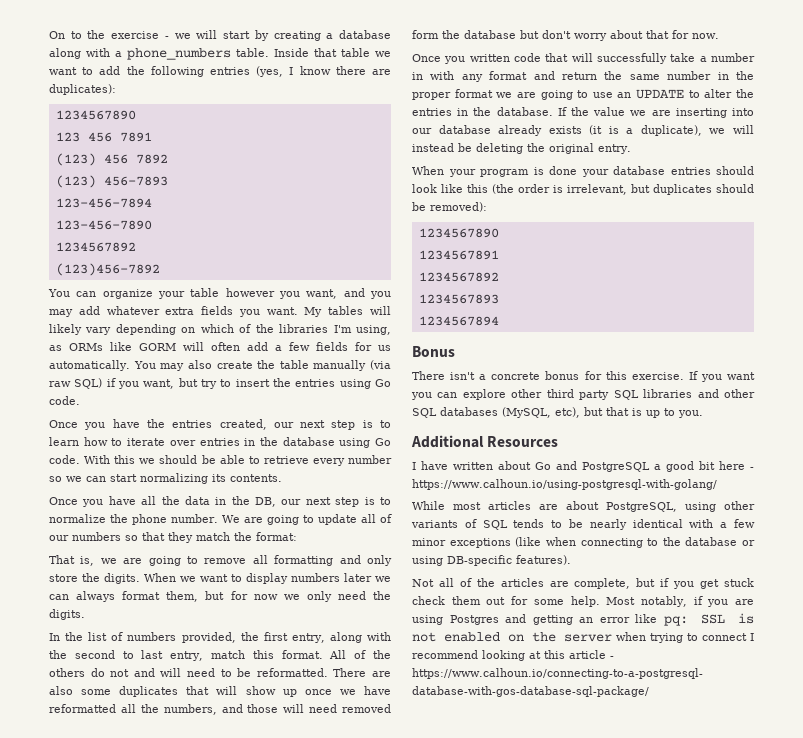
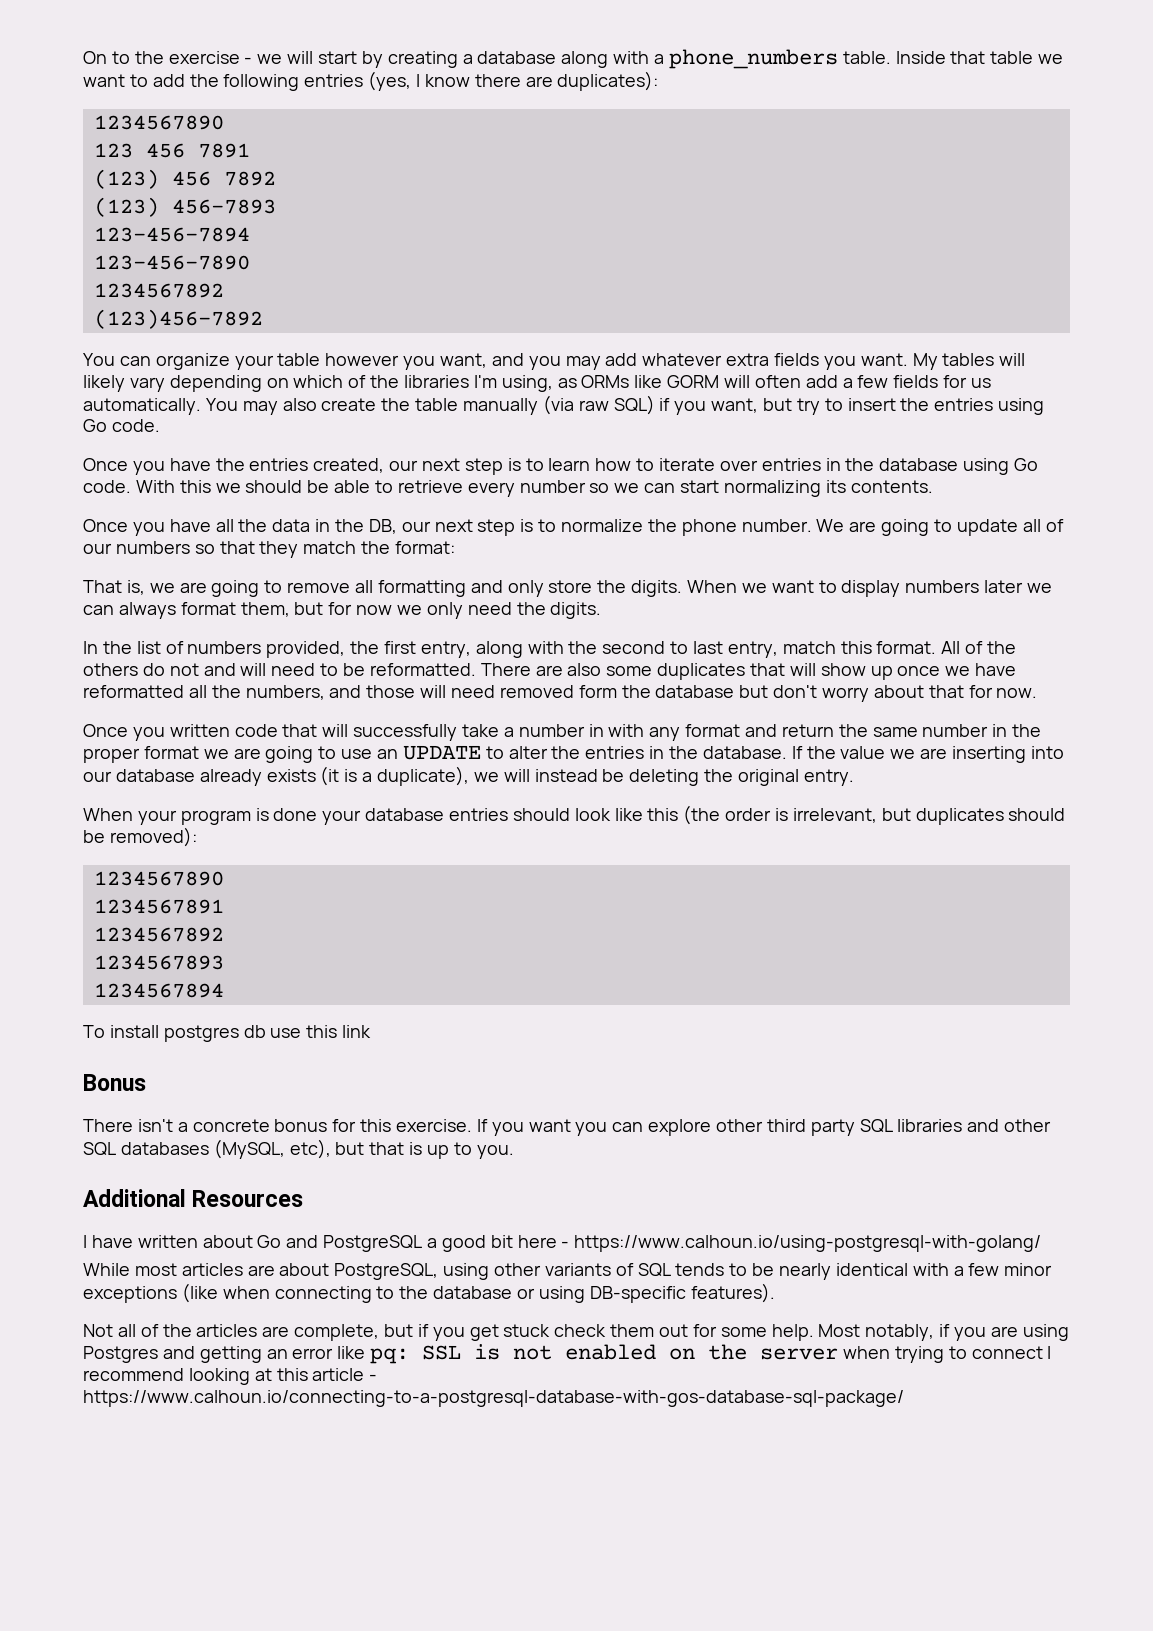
+ To install postgres db use this link

